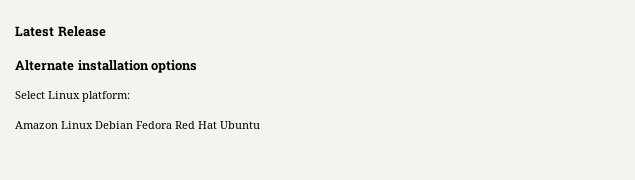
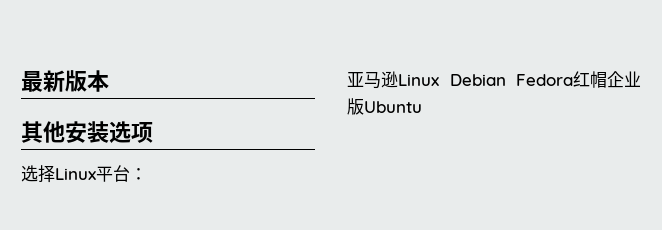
- Latest Release
- Alternate installation options
- Select Linux platform:
- Amazon Linux Debian Fedora Red Hat Ubuntu
+ 最新版本
+ 其他安装选项
+ 选择Linux平台：
+ 亚马逊Linux Debian Fedora红帽企业版Ubuntu

